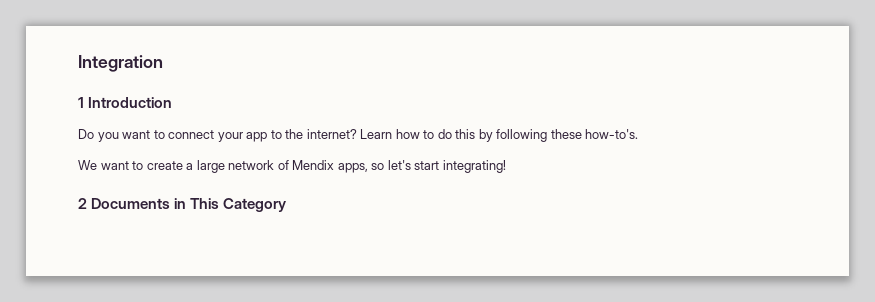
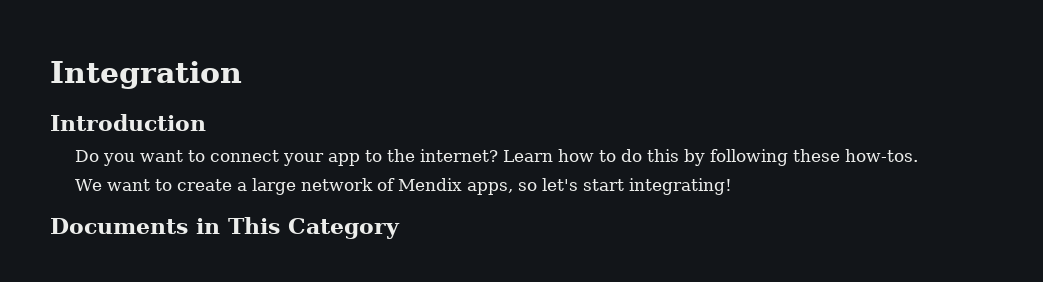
- 1 Introduction
+ Introduction
- Learn how to do this by following these how-to's.
+ Learn how to do this by following these how-tos.
- 2 Documents in This Category
+ Documents in This Category

